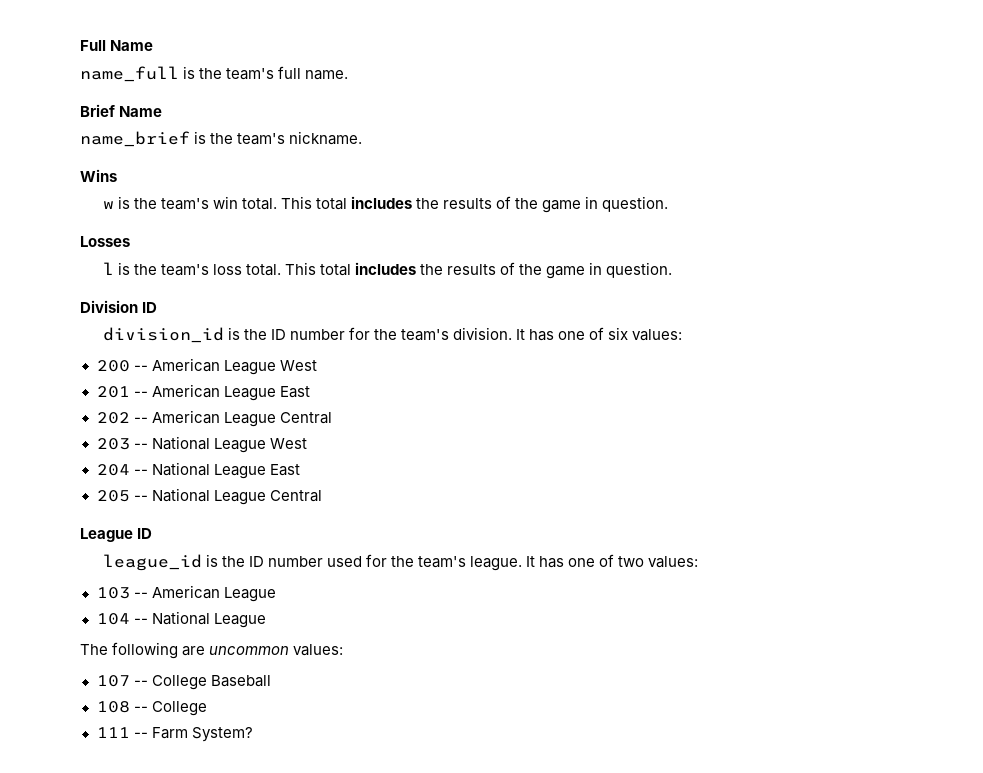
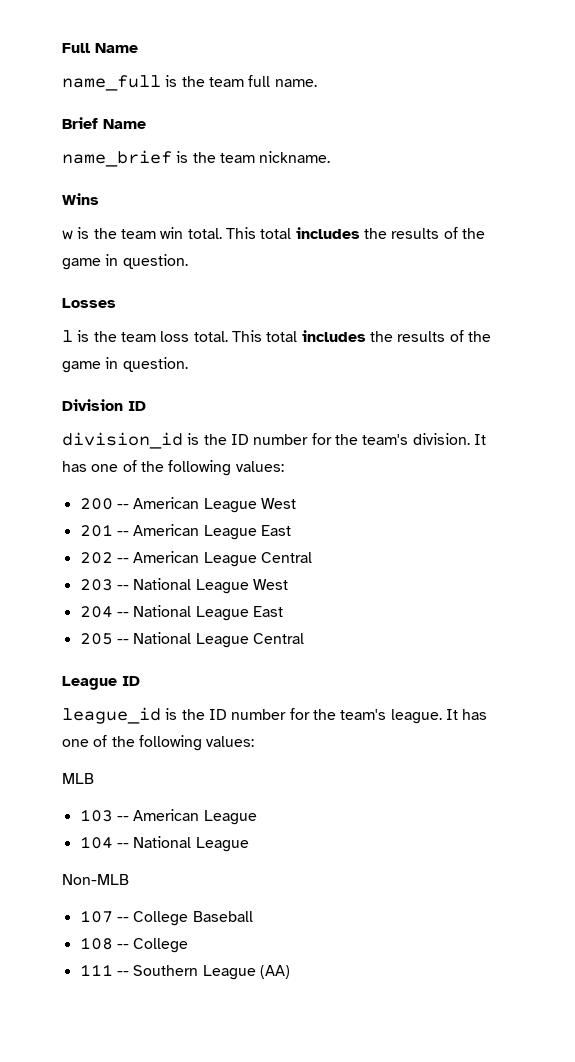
- name_full is the team's full name.
+ name_full is the team full name.
- name_brief is the team's nickname.
+ name_brief is the team nickname.
- w is the team's win total.
+ w is the team win total.
- l is the team's loss total.
+ l is the team loss total.
- division_id is the ID number for the team's division. It has one of six values:
+ division_id is the ID number for the team's division. It has one of the following values:
- league_id is the ID number used for the team's league. It has one of two values:
+ league_id is the ID number for the team's league. It has one of the following values:
+ MLB
- The following are uncommon values:
+ Non-MLB
- 111 -- Farm System?
+ 111 -- Southern League (AA)

